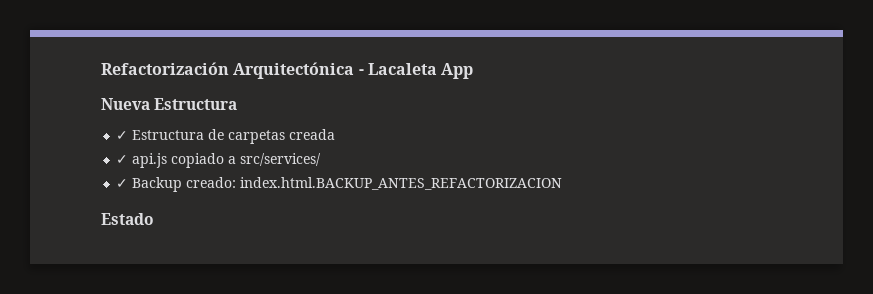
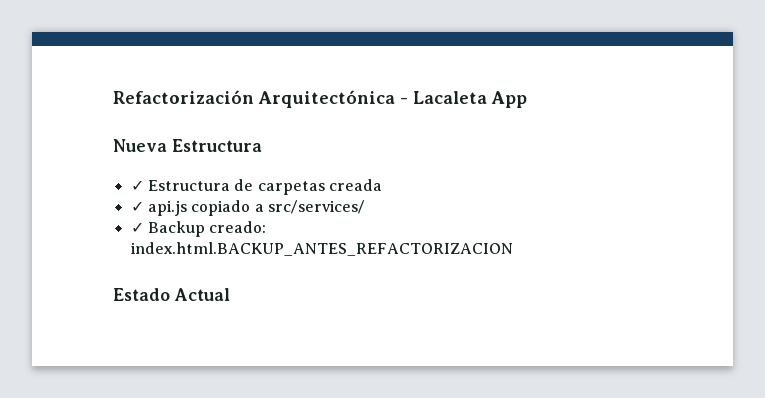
- Estado
+ Estado Actual

